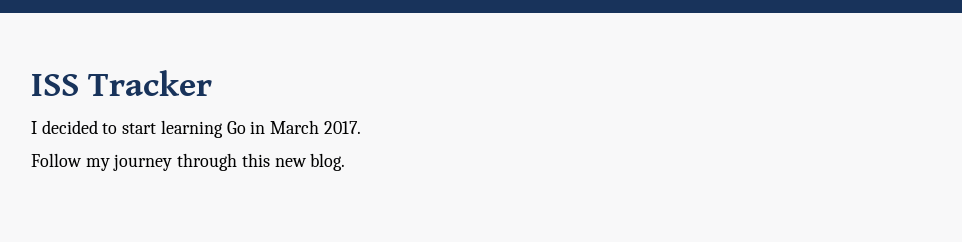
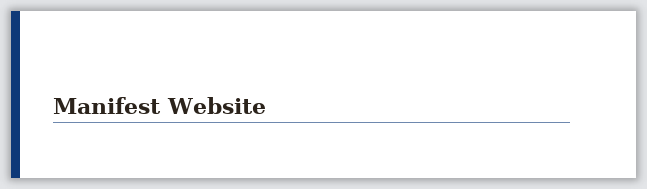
- ISS Tracker
- I decided to start learning Go in March 2017.
- Follow my journey through this new blog.
+ Manifest Website

